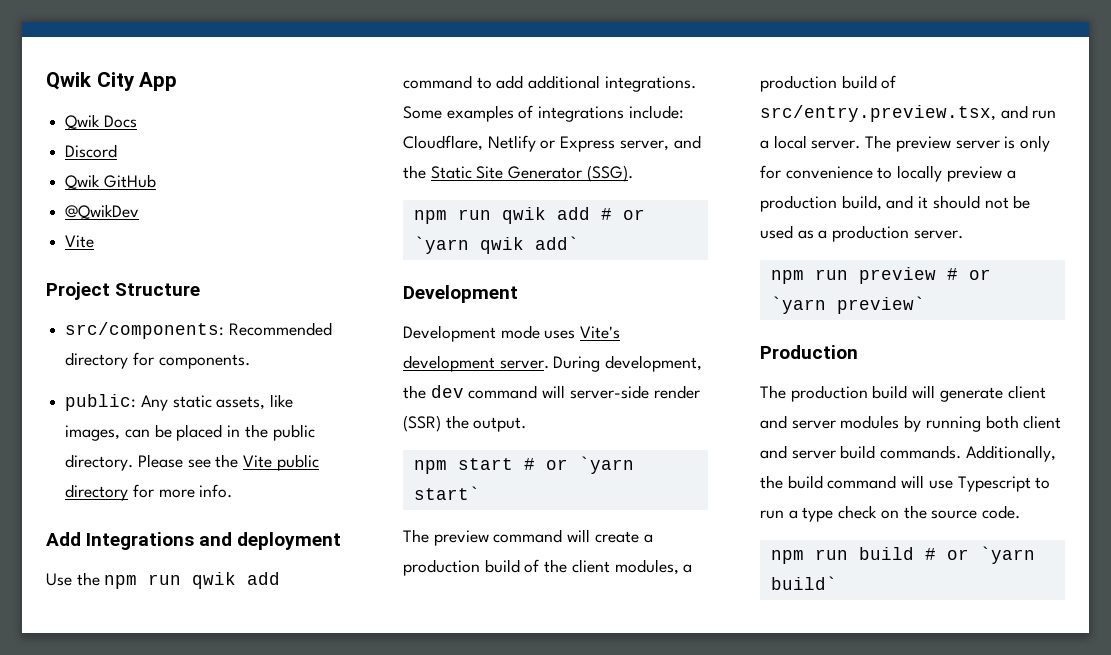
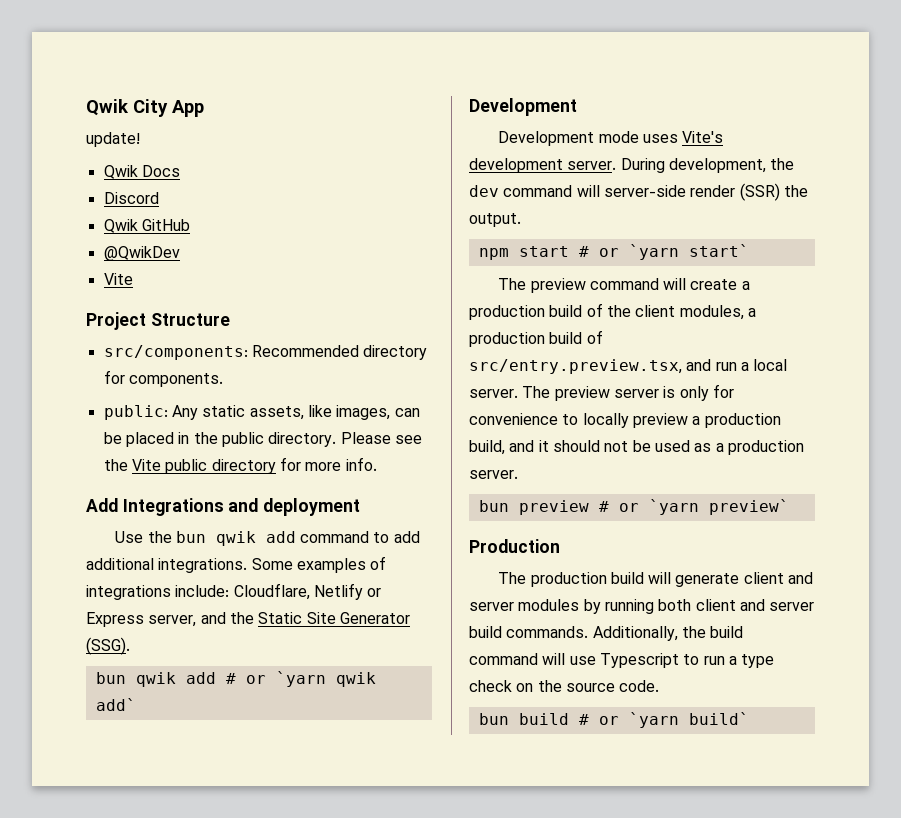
+ update!
- Use the npm run qwik add command to add additional integrations.
+ Use the bun qwik add command to add additional integrations.
- npm run qwik add # or `yarn qwik add`
+ bun qwik add # or `yarn qwik add`
- npm run preview # or `yarn preview`
+ bun preview # or `yarn preview`
- npm run build # or `yarn build`
+ bun build # or `yarn build`

